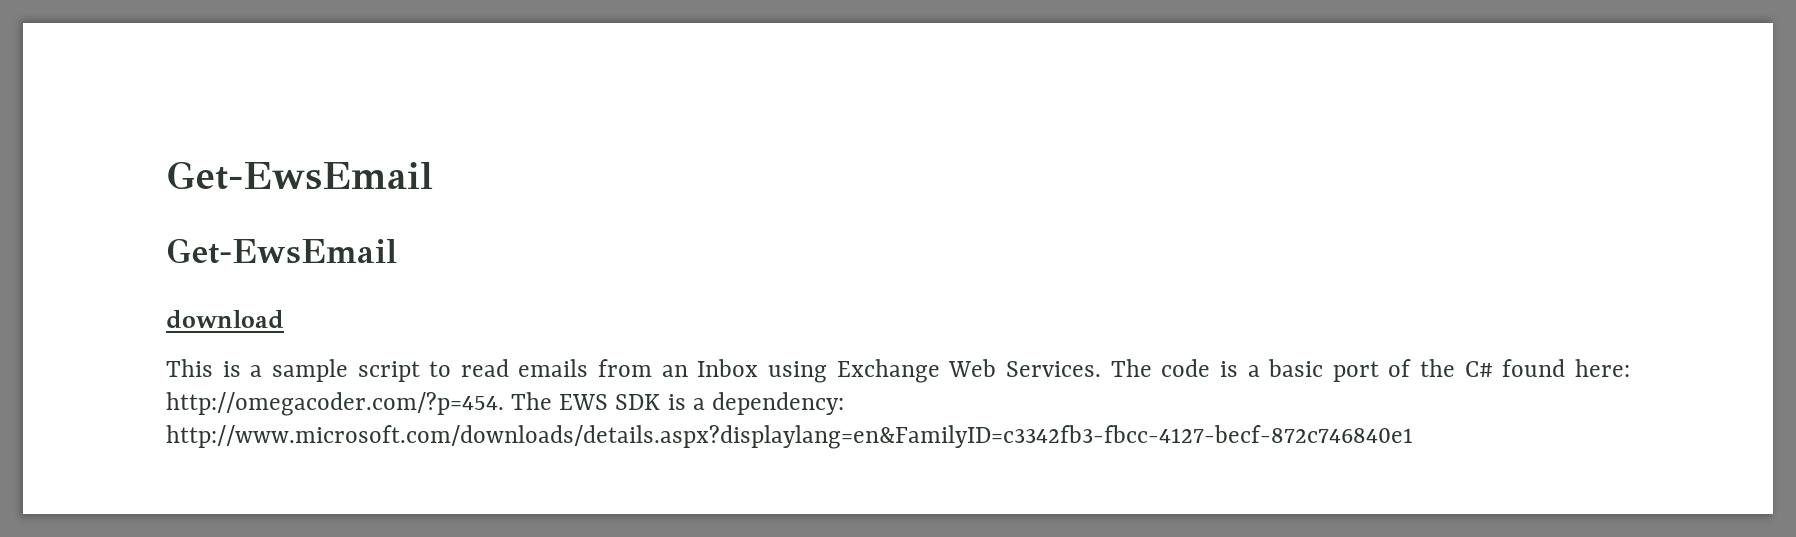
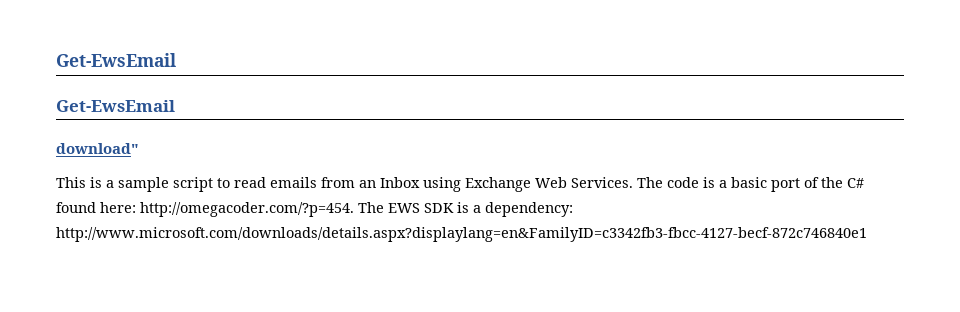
- download
+ download"

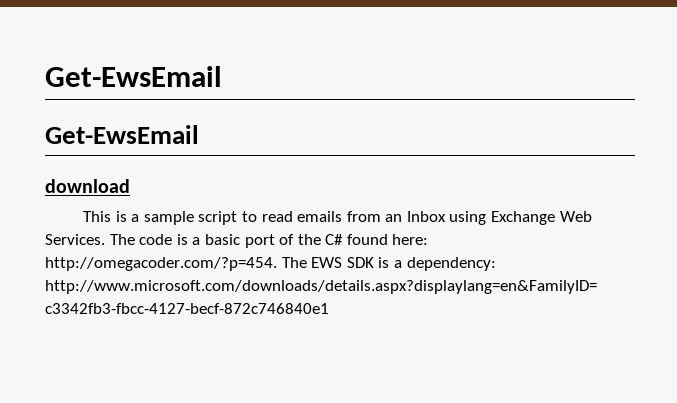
- download"
+ download

